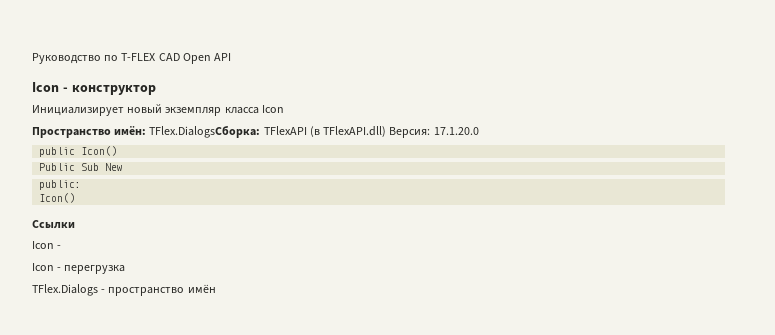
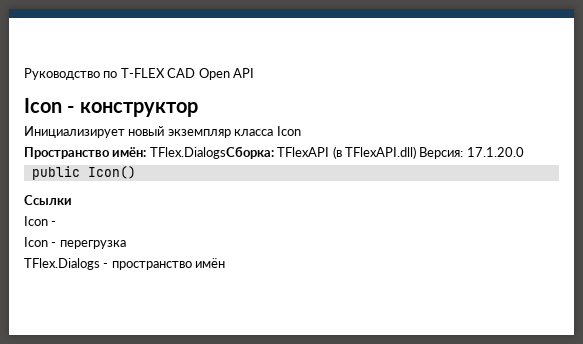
- Public Sub New
- public:
- Icon()

